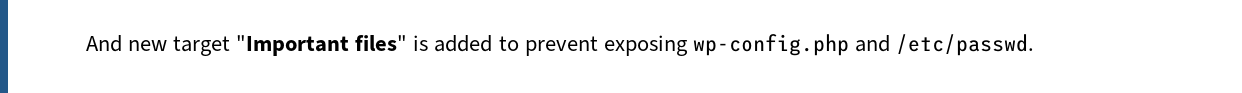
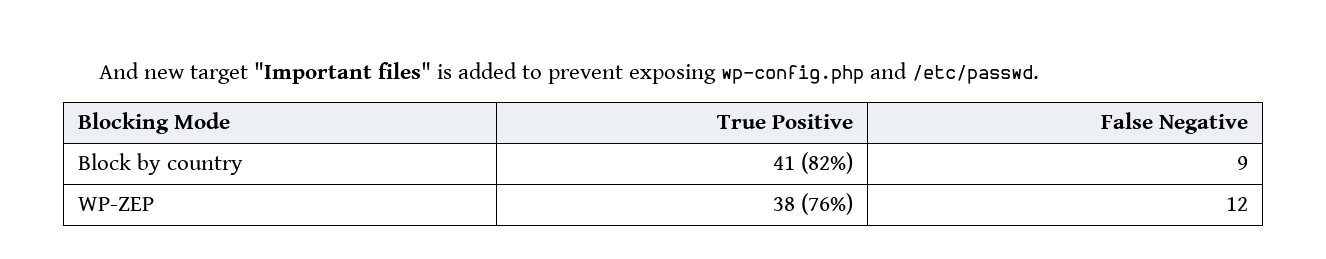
+ Blocking Mode | True Positive | False Negative
+ Block by country | 41 (82%) | 9
+ WP-ZEP | 38 (76%) | 12

